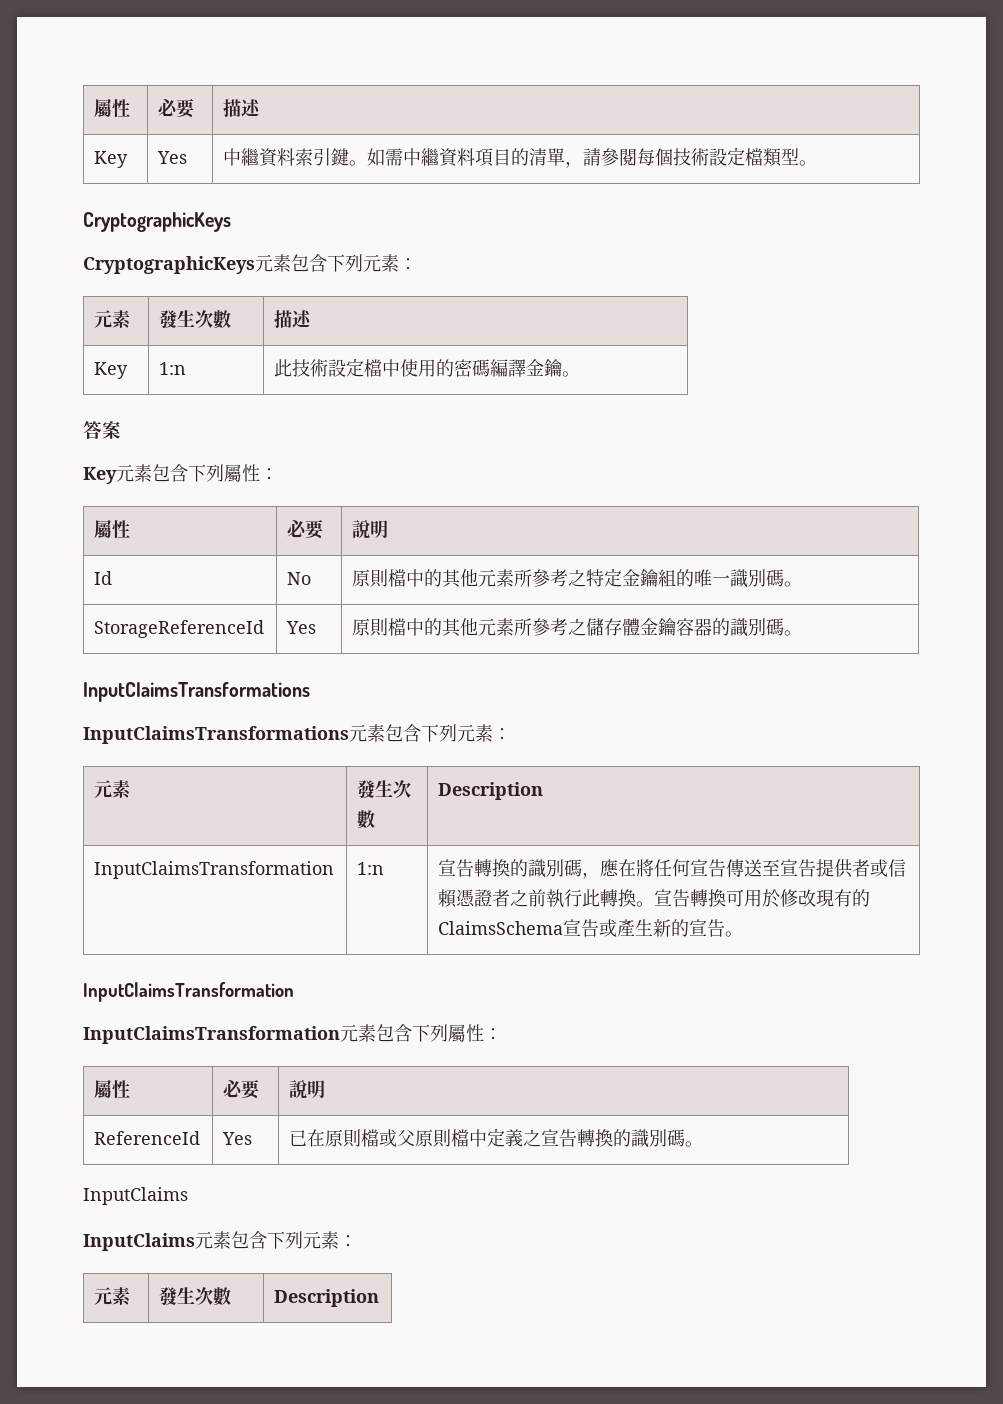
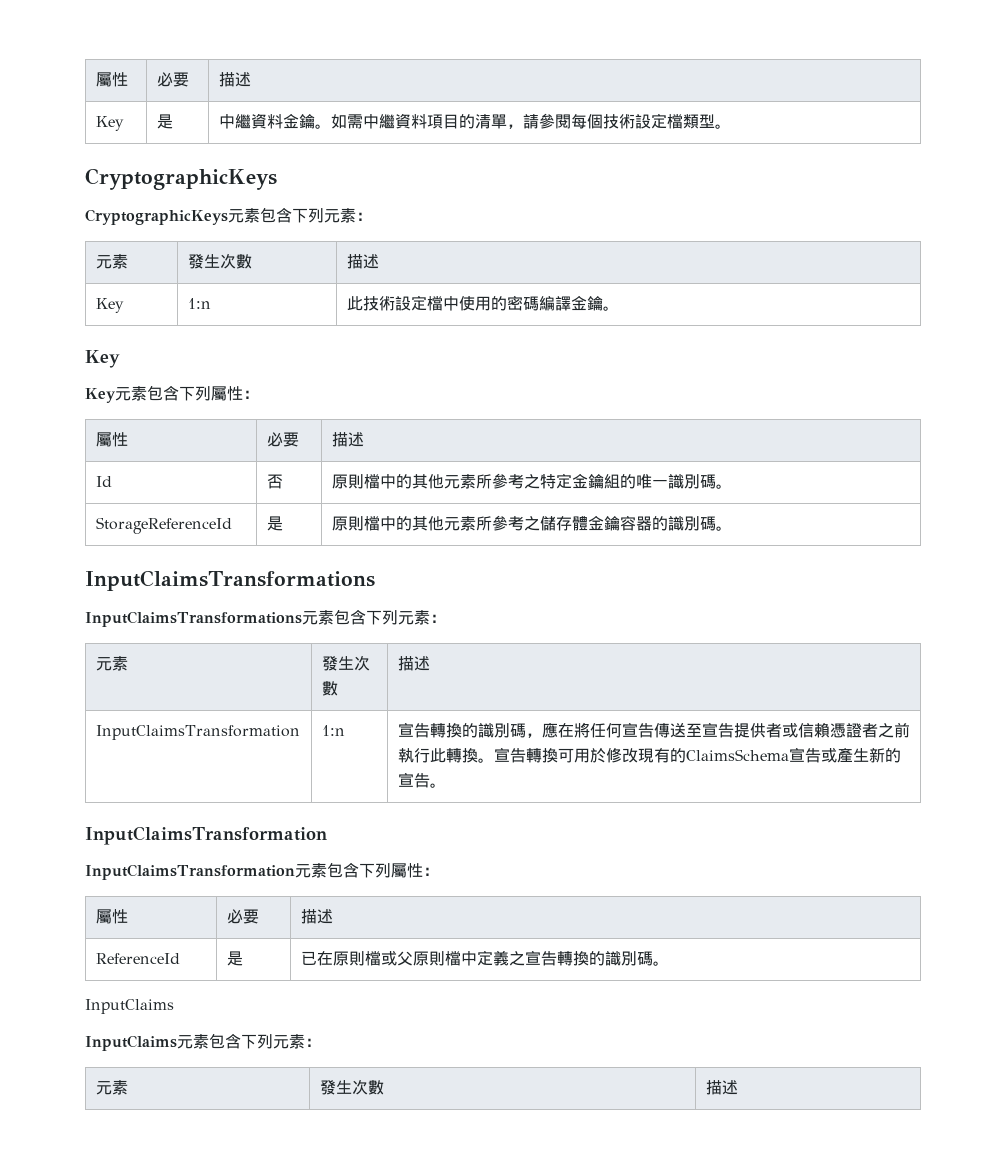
- Key | Yes | 中繼資料索引鍵。如需中繼資料項目的清單，請參閱每個技術設定檔類型。
+ Key | 是 | 中繼資料金鑰。如需中繼資料項目的清單，請參閱每個技術設定檔類型。
  Key | 1:n | 此技術設定檔中使用的密碼編譯金鑰。
- 答案
+ Key
  Key元素包含下列屬性：
- 屬性 | 必要 | 說明
+ 屬性 | 必要 | 描述
- Id | No | 原則檔中的其他元素所參考之特定金鑰組的唯一識別碼。
+ Id | 否 | 原則檔中的其他元素所參考之特定金鑰組的唯一識別碼。
- StorageReferenceId | Yes | 原則檔中的其他元素所參考之儲存體金鑰容器的識別碼。
+ StorageReferenceId | 是 | 原則檔中的其他元素所參考之儲存體金鑰容器的識別碼。
  InputClaimsTransformations元素包含下列元素：
- 元素 | 發生次數 | Description
+ 元素 | 發生次數 | 描述
  InputClaimsTransformation元素包含下列屬性：
- 屬性 | 必要 | 說明
+ 屬性 | 必要 | 描述
- ReferenceId | Yes | 已在原則檔或父原則檔中定義之宣告轉換的識別碼。
+ ReferenceId | 是 | 已在原則檔或父原則檔中定義之宣告轉換的識別碼。
  InputClaims元素包含下列元素：
- 元素 | 發生次數 | Description
+ 元素 | 發生次數 | 描述

